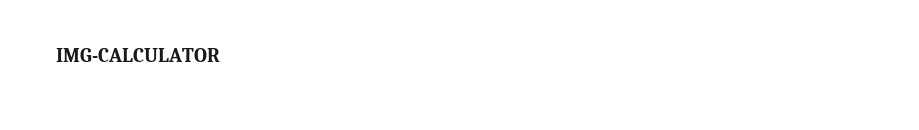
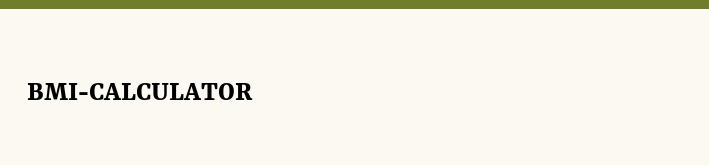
- IMG-CALCULATOR
+ BMI-CALCULATOR

